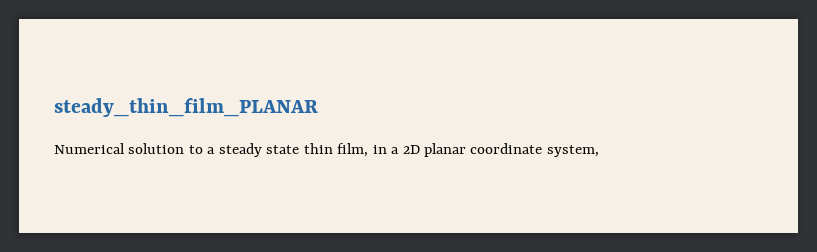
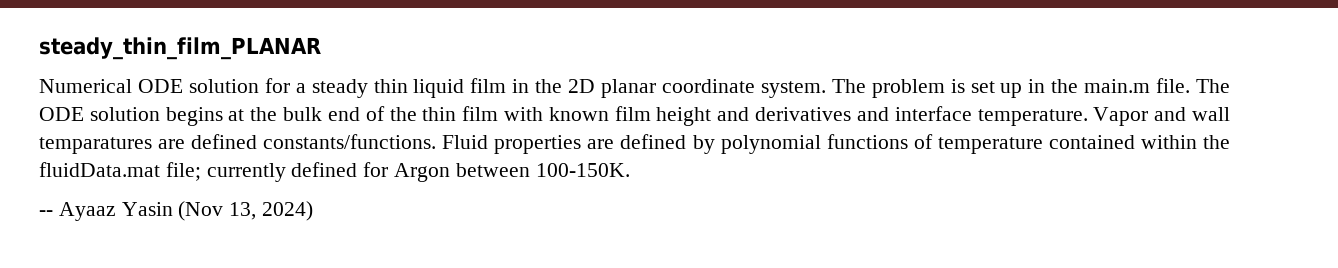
- Numerical solution to a steady state thin film, in a 2D planar coordinate system,
+ Numerical ODE solution for a steady thin liquid film in the 2D planar coordinate system. The problem is set up in the main.m file. The ODE solution begins at the bulk end of the thin film with known film height and derivatives and interface temperature. Vapor and wall temparatures are defined constants/functions. Fluid properties are defined by polynomial functions of temperature contained within the fluidData.mat file; currently defined for Argon between 100-150K.
+ -- Ayaaz Yasin (Nov 13, 2024)

